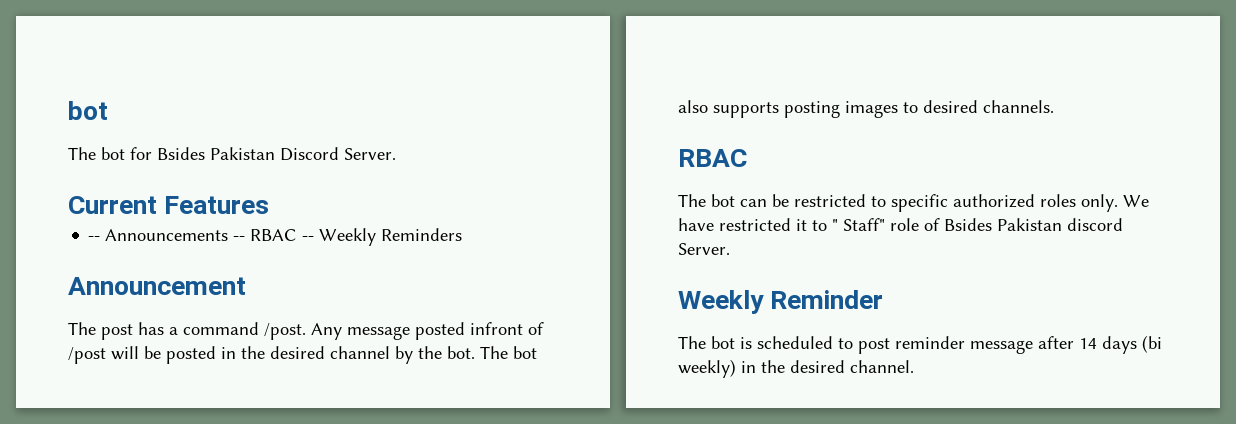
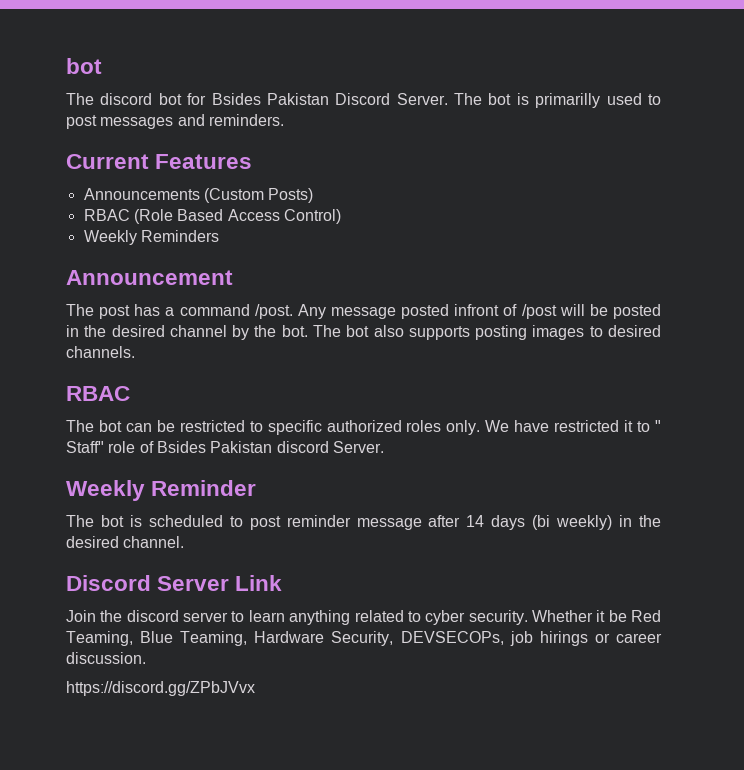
- The bot for Bsides Pakistan Discord Server.
+ The discord bot for Bsides Pakistan Discord Server. The bot is primarilly used to post messages and reminders.
  Current Features
- -- Announcements -- RBAC -- Weekly Reminders
+ Announcements (Custom Posts)
+ RBAC (Role Based Access Control)
+ Weekly Reminders
+ Discord Server Link
+ Join the discord server to learn anything related to cyber security. Whether it be Red Teaming, Blue Teaming, Hardware Security, DEVSECOPs, job hirings or career discussion.
+ https://discord.gg/ZPbJVvx

